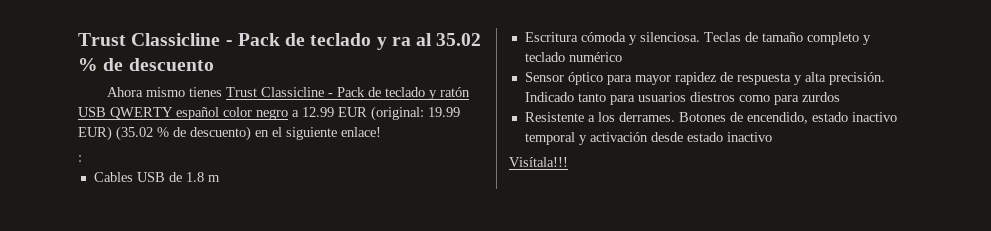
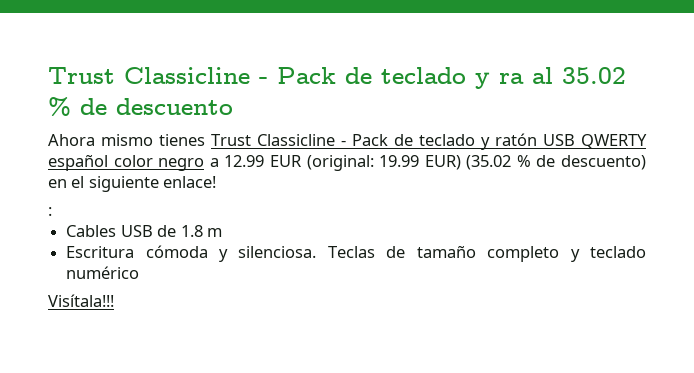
- Sensor óptico para mayor rapidez de respuesta y alta precisión. Indicado tanto para usuarios diestros como para zurdos
- Resistente a los derrames. Botones de encendido, estado inactivo temporal y activación desde estado inactivo

